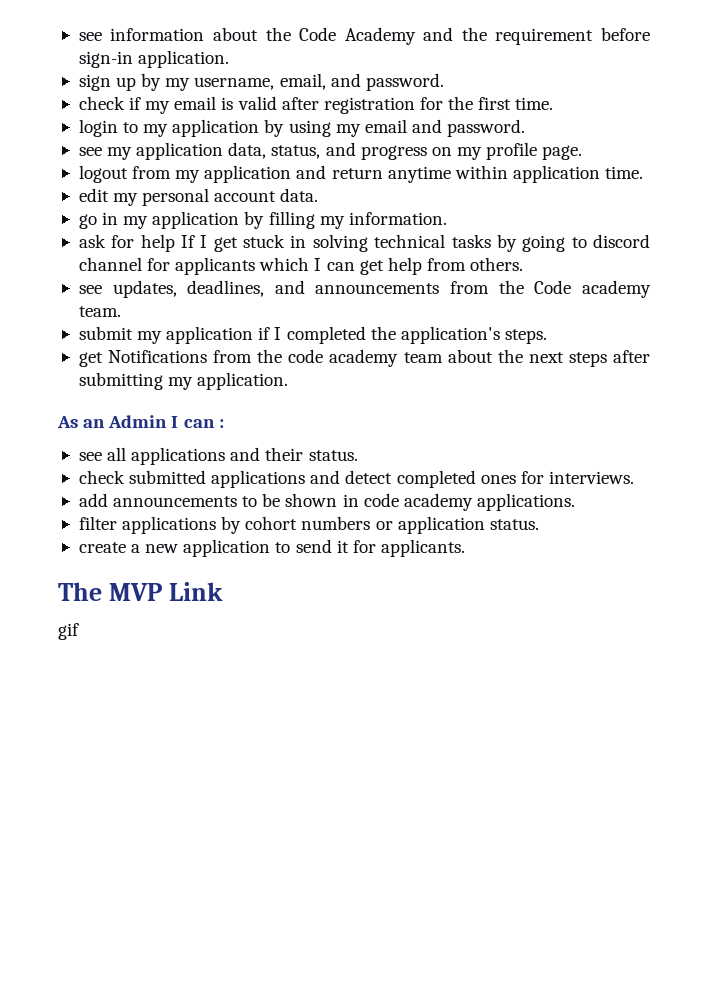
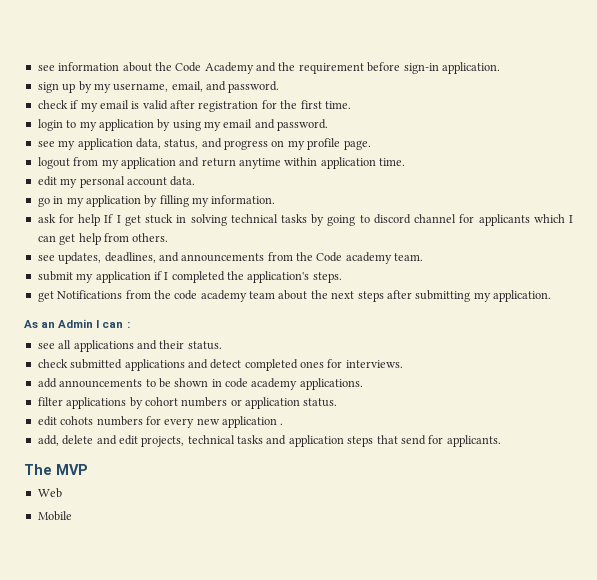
- create a new application to send it for applicants.
+ edit cohots numbers for every new application .
+ add, delete and edit projects, technical tasks and application steps that send for applicants.
- The MVP Link
- gif
+ The MVP
+ Web
+ Mobile

